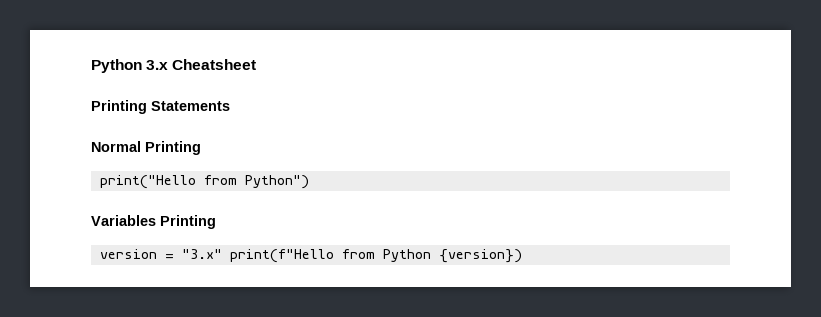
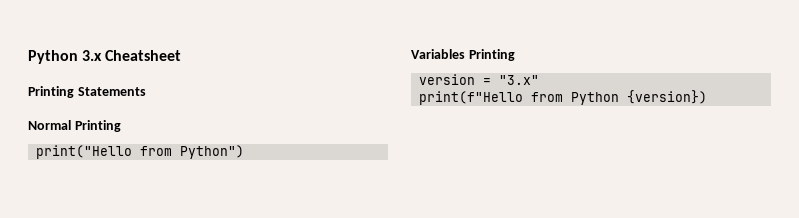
- version = "3.x" print(f"Hello from Python {version})
+ version = "3.x"
+ print(f"Hello from Python {version})

